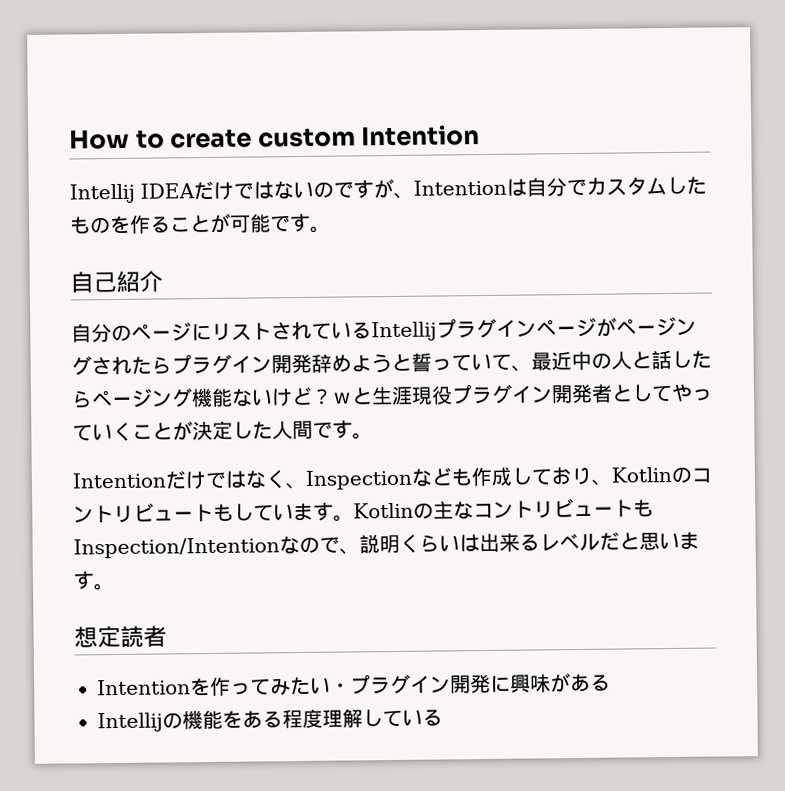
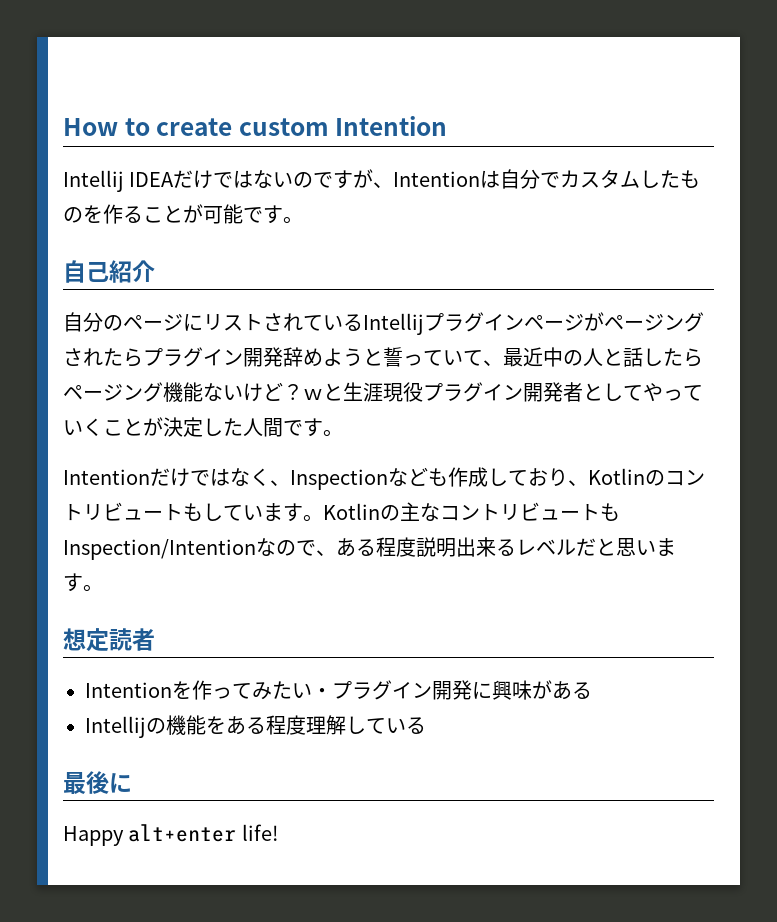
- Kotlinの主なコントリビュートもInspection/Intentionなので、説明くらいは出来るレベルだと思います。
+ Kotlinの主なコントリビュートもInspection/Intentionなので、ある程度説明出来るレベルだと思います。
+ 最後に
+ Happy alt+enter life!

